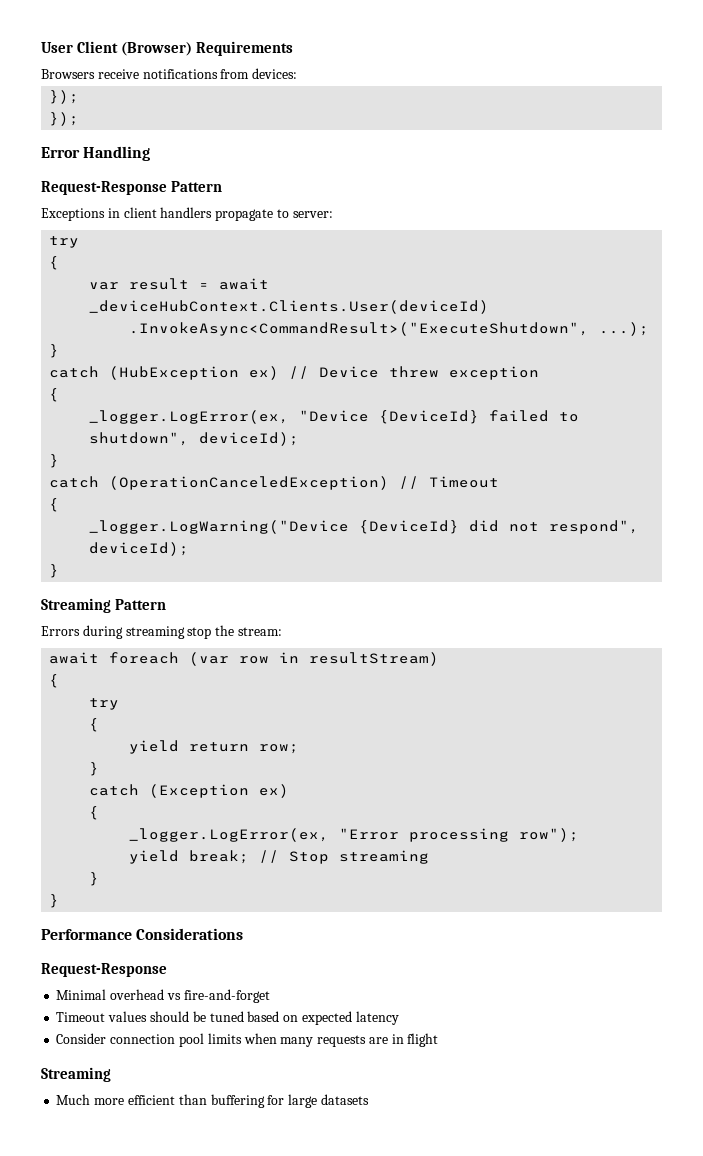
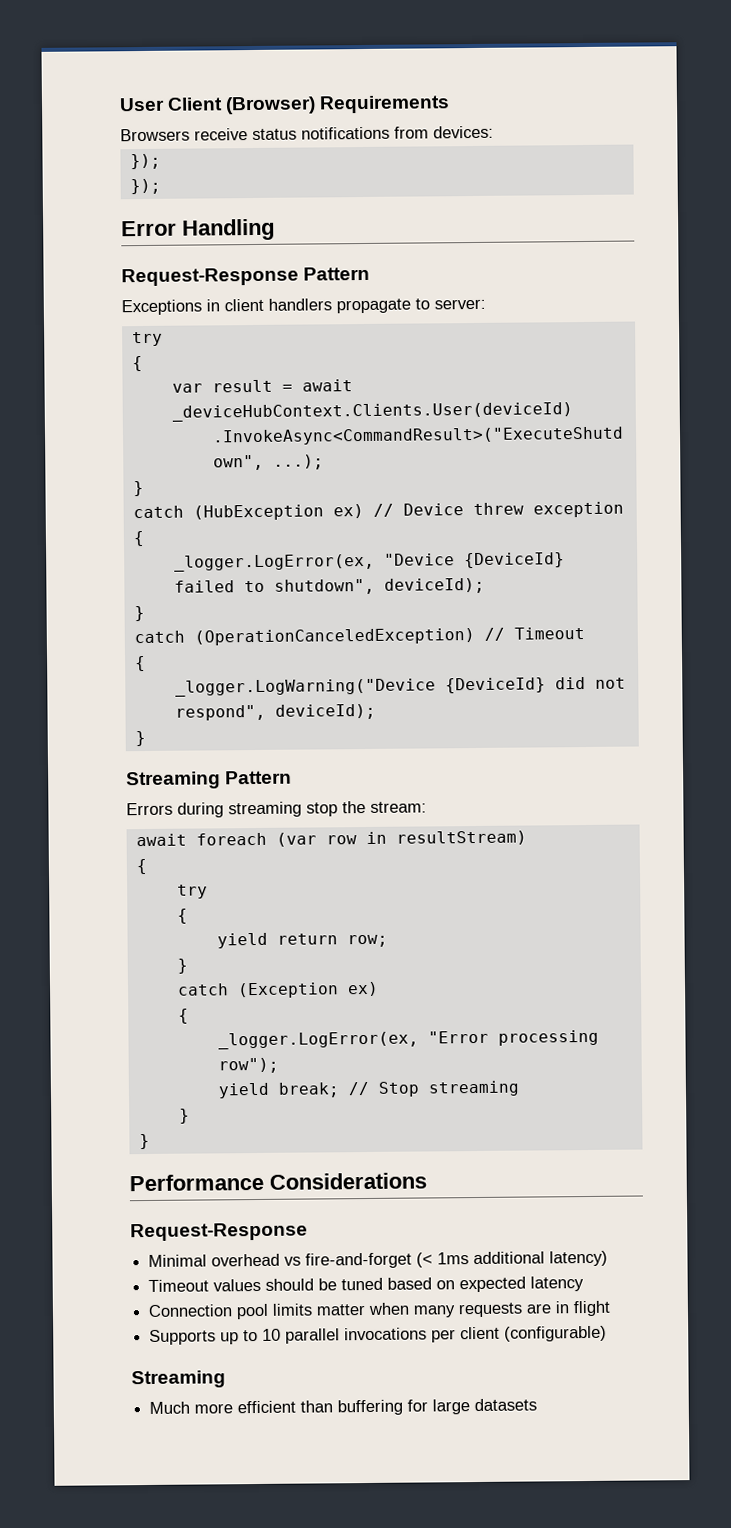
- Browsers receive notifications from devices:
+ Browsers receive status notifications from devices:
- Minimal overhead vs fire-and-forget
+ Minimal overhead vs fire-and-forget (< 1ms additional latency)
- Consider connection pool limits when many requests are in flight
+ Connection pool limits matter when many requests are in flight
+ Supports up to 10 parallel invocations per client (configurable)

